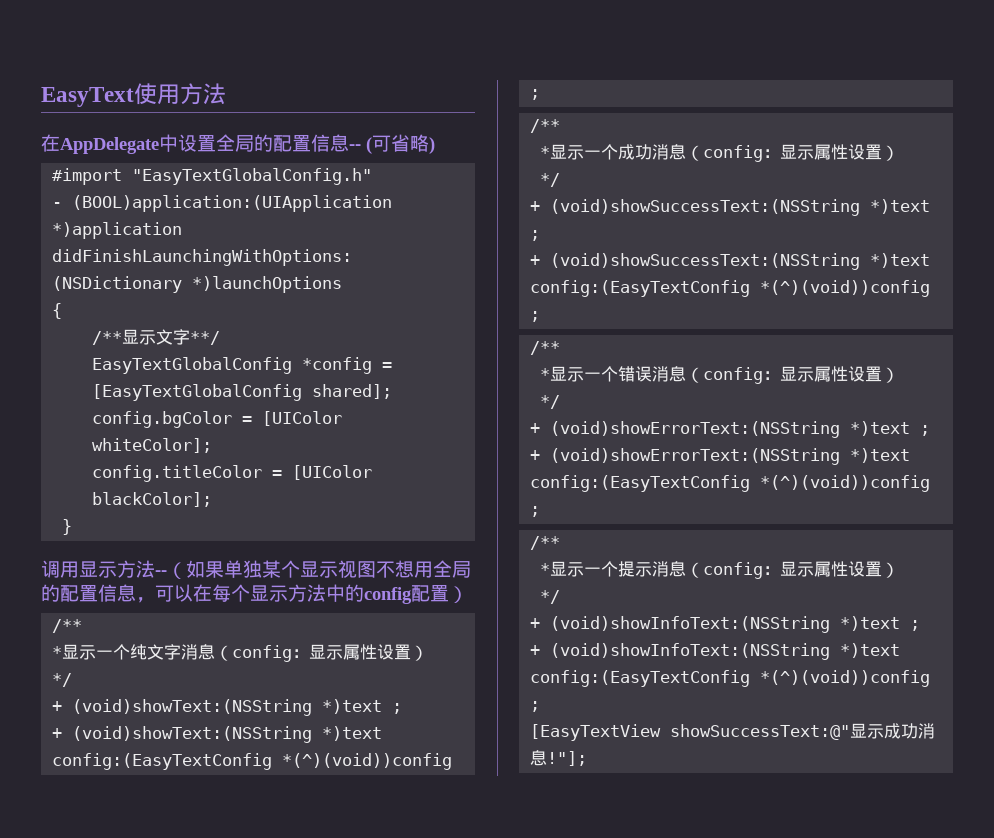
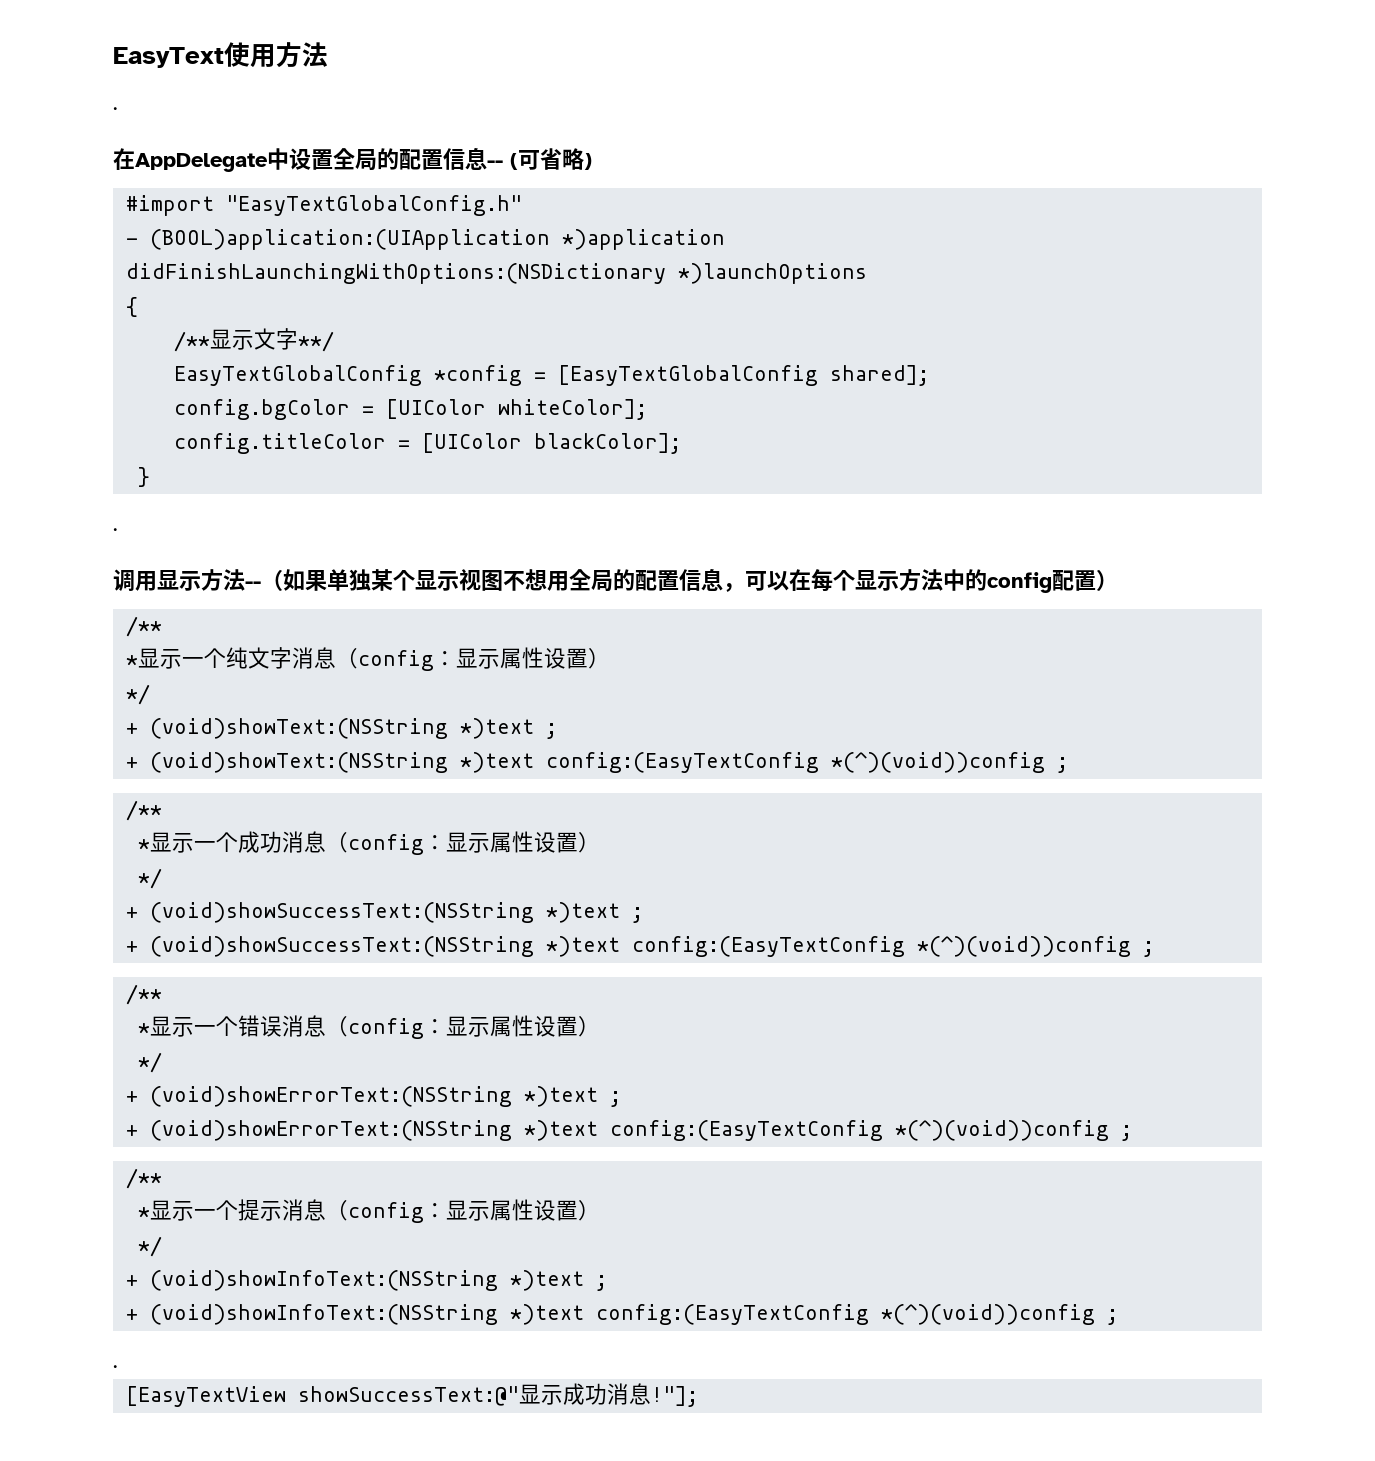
  EasyText使用方法
+ .
  }
+ .
  + (void)showInfoText:(NSString *)text config:(EasyTextConfig *(^)(void))config ;
+ .

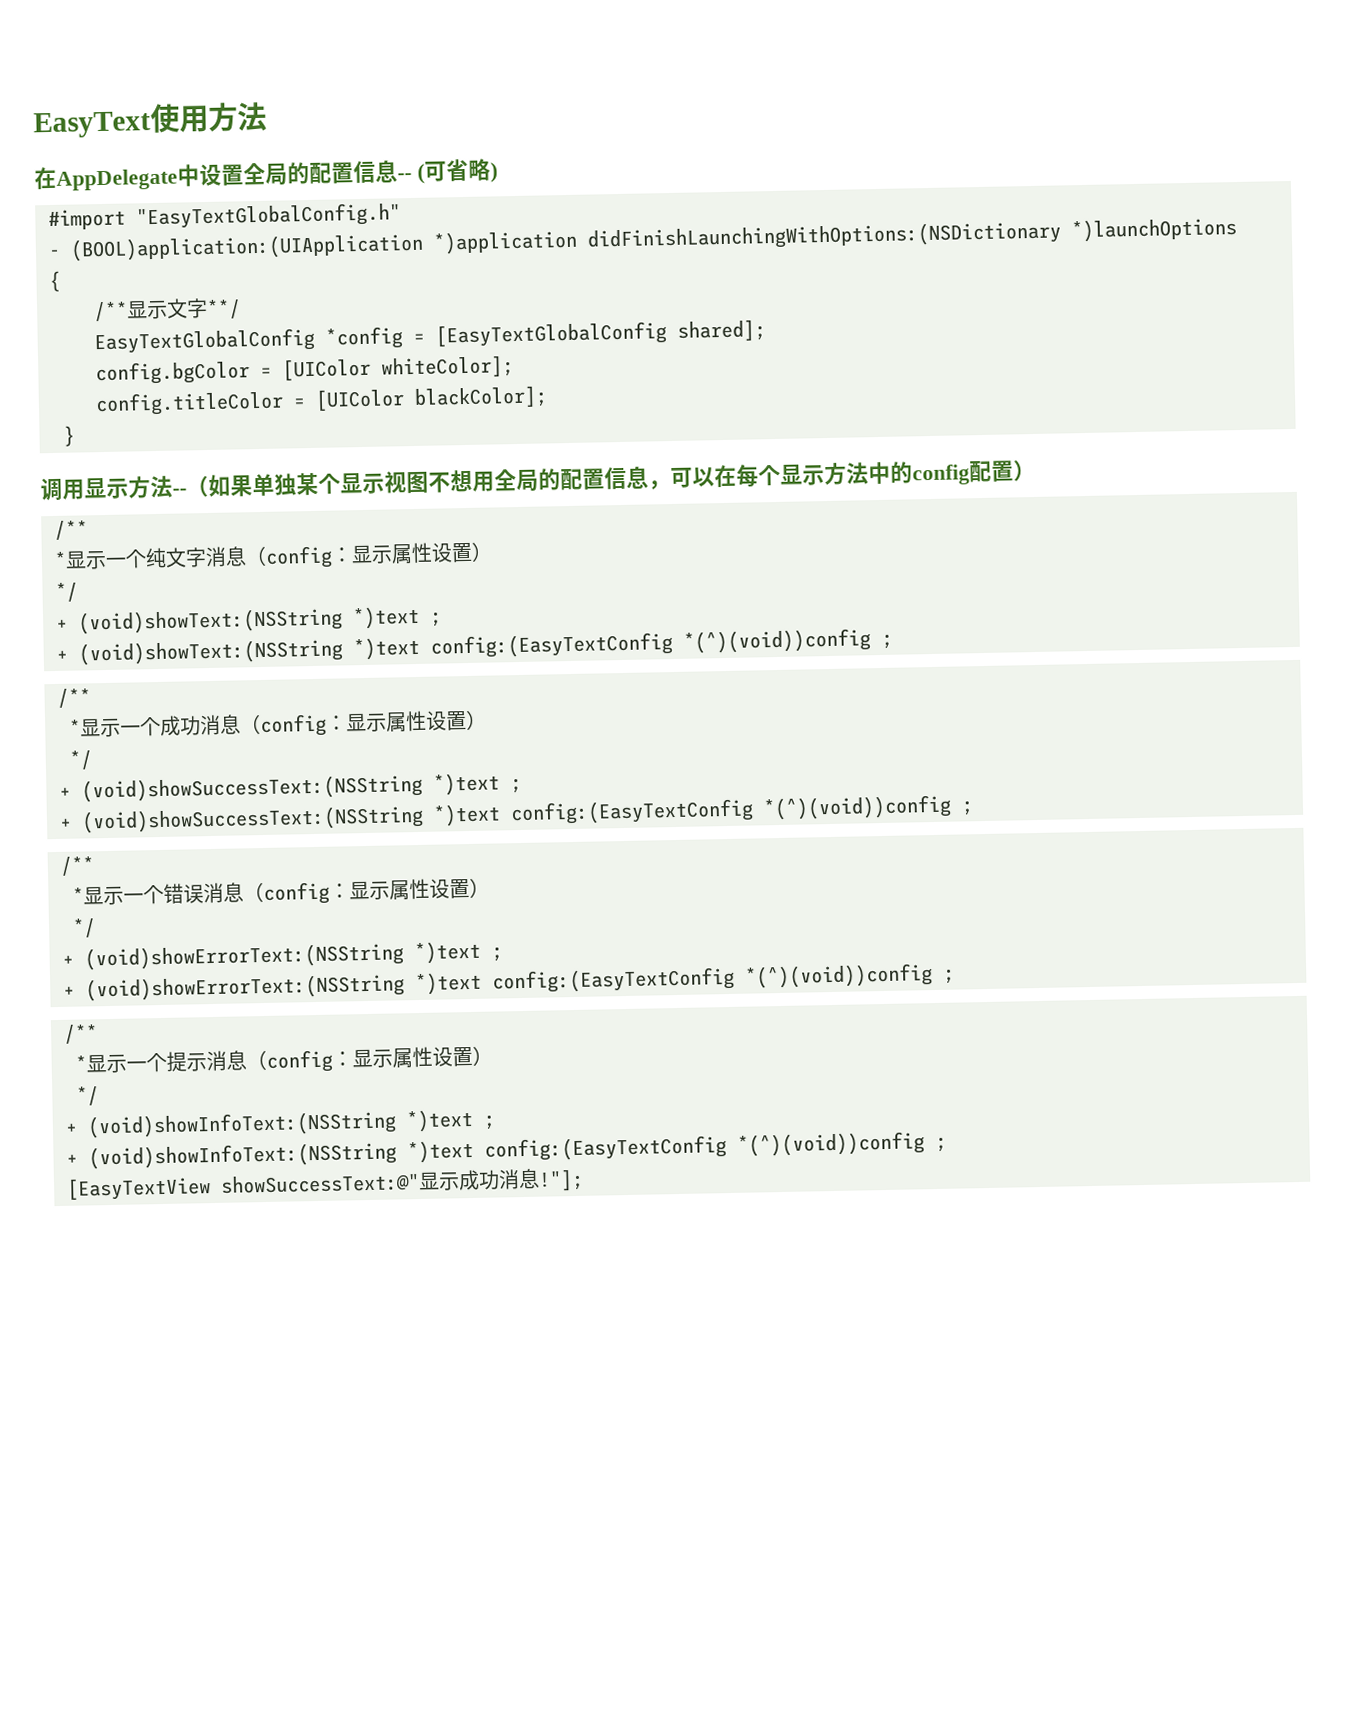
  EasyText使用方法
- .
  }
- .
  + (void)showInfoText:(NSString *)text config:(EasyTextConfig *(^)(void))config ;
- .

